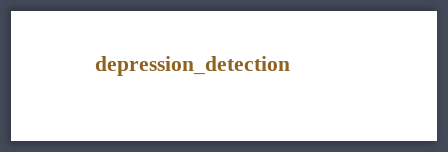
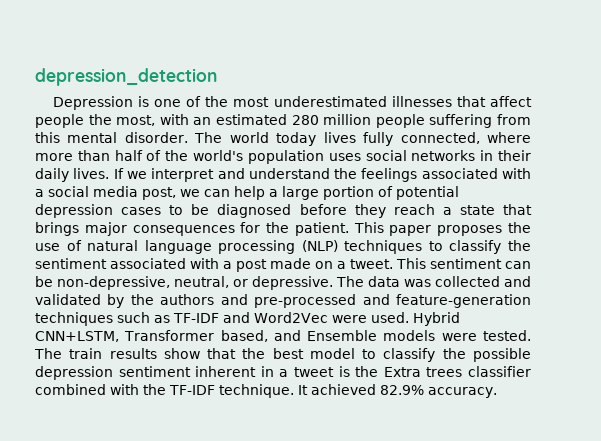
+ Depression is one of the most underestimated illnesses that affect people the most, with an estimated 280 million people suffering from this mental disorder. The world today lives fully connected, where more than half of the world's population uses social networks in their daily lives. If we interpret and understand the feelings associated with a social media post, we can help a large portion of potential depression cases to be diagnosed before they reach a state that brings major consequences for the patient. This paper proposes the use of natural language processing (NLP) techniques to classify the sentiment associated with a post made on a tweet. This sentiment can be non-depressive, neutral, or depressive. The data was collected and validated by the authors and pre-processed and feature-generation techniques such as TF-IDF and Word2Vec were used. Hybrid CNN+LSTM, Transformer based, and Ensemble models were tested. The train results show that the best model to classify the possible depression sentiment inherent in a tweet is the Extra trees classifier combined with the TF-IDF technique. It achieved 82.9% accuracy.

